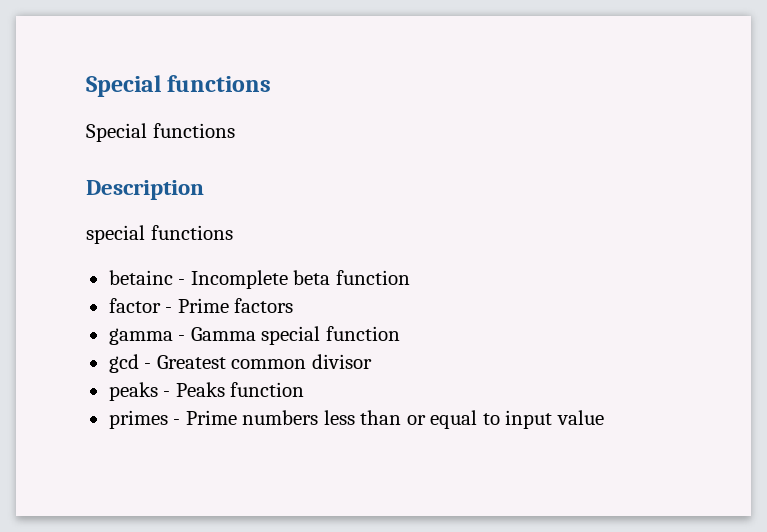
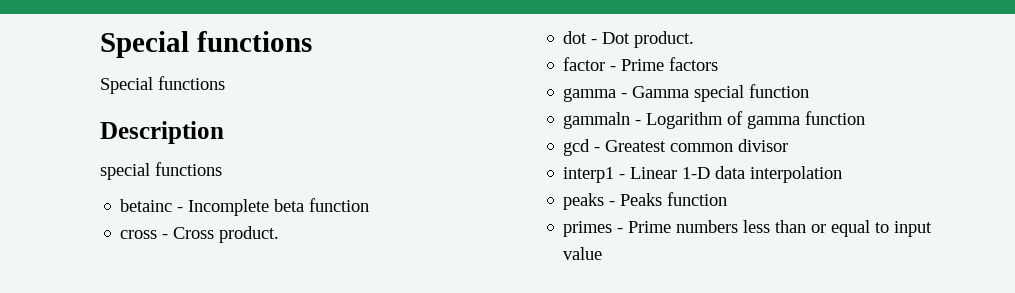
+ cross - Cross product.
+ dot - Dot product.
+ gammaln - Logarithm of gamma function
+ interp1 - Linear 1-D data interpolation

